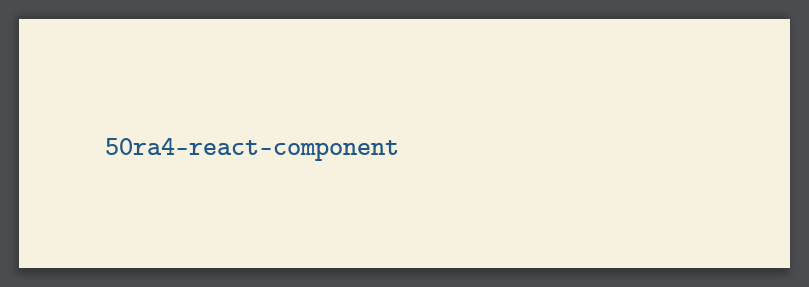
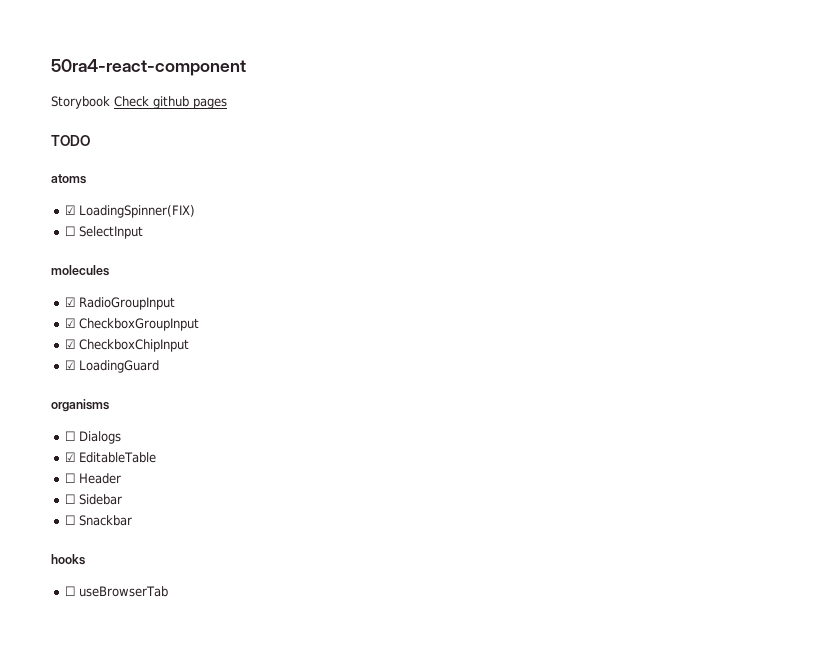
+ Storybook Check github pages
+ TODO
+ atoms
+ ☑ LoadingSpinner(FIX)
+ ☐ SelectInput
+ molecules
+ ☑ RadioGroupInput
+ ☑ CheckboxGroupInput
+ ☑ CheckboxChipInput
+ ☑ LoadingGuard
+ organisms
+ ☐ Dialogs
+ ☑ EditableTable
+ ☐ Header
+ ☐ Sidebar
+ ☐ Snackbar
+ hooks
+ ☐ useBrowserTab

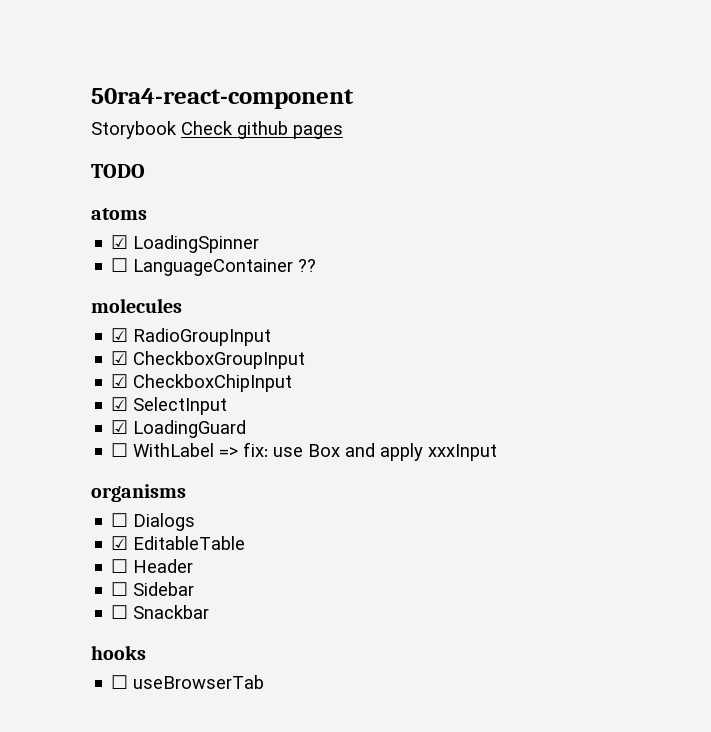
- ☑ LoadingSpinner(FIX)
- ☐ SelectInput
+ ☑ LoadingSpinner
+ ☐ LanguageContainer ??
+ ☑ SelectInput
+ ☐ WithLabel => fix: use Box and apply xxxInput

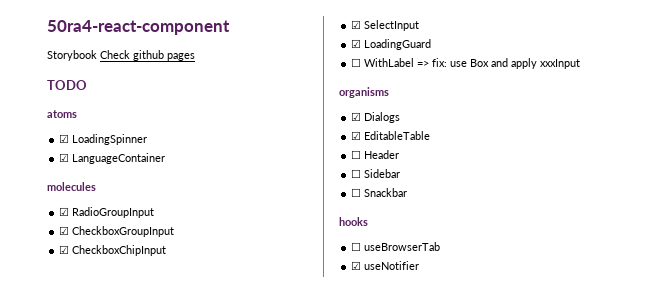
- ☐ LanguageContainer ??
+ ☑ LanguageContainer
- ☐ Dialogs
+ ☑ Dialogs
+ ☑ useNotifier

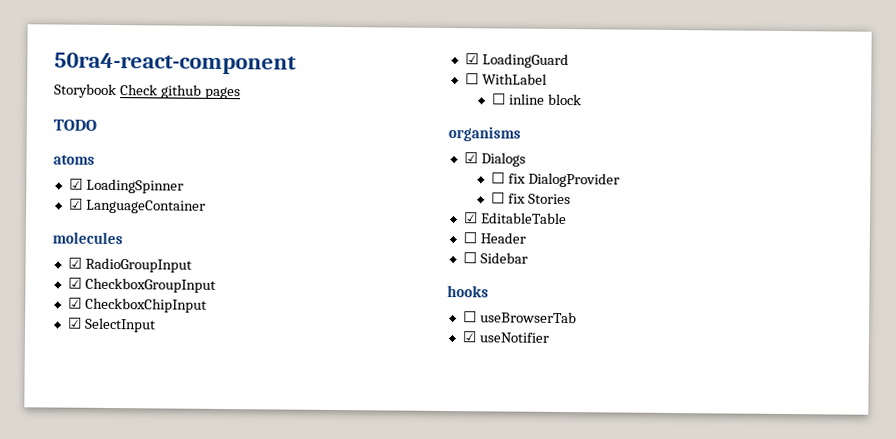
- ☐ WithLabel => fix: use Box and apply xxxInput
+ ☐ WithLabel
+ ☐ inline block
  organisms
  ☑ Dialogs
+ ☐ fix DialogProvider
+ ☐ fix Stories
- ☐ Snackbar

